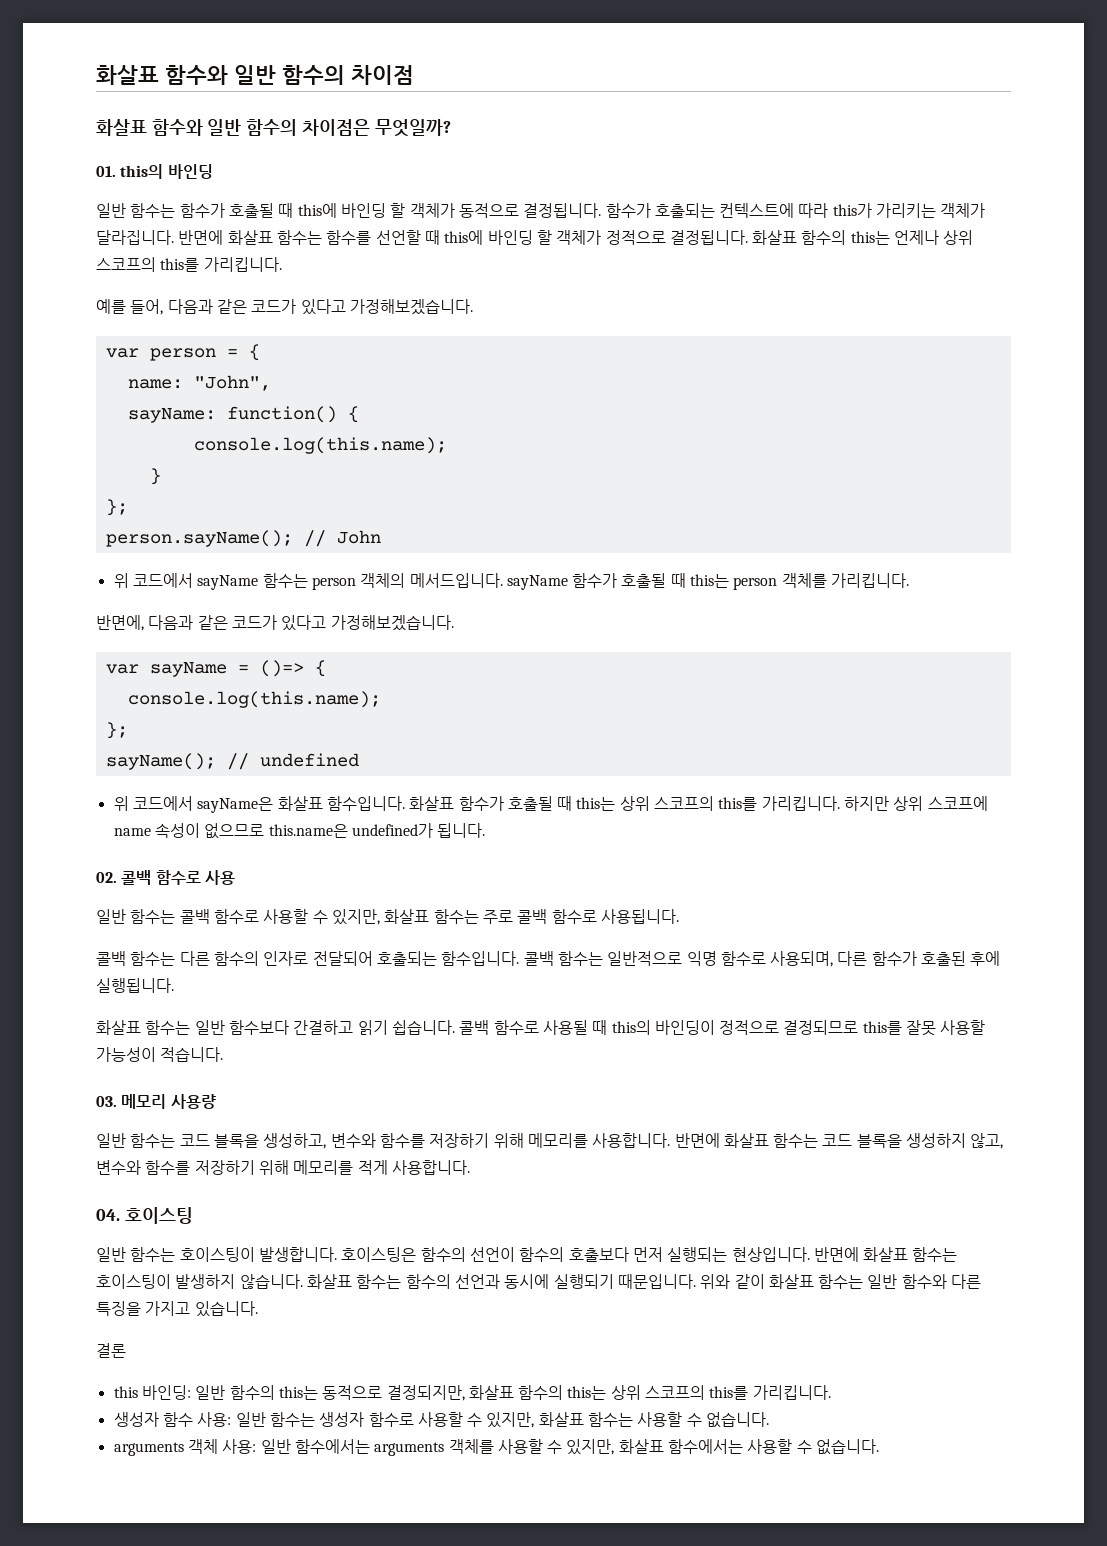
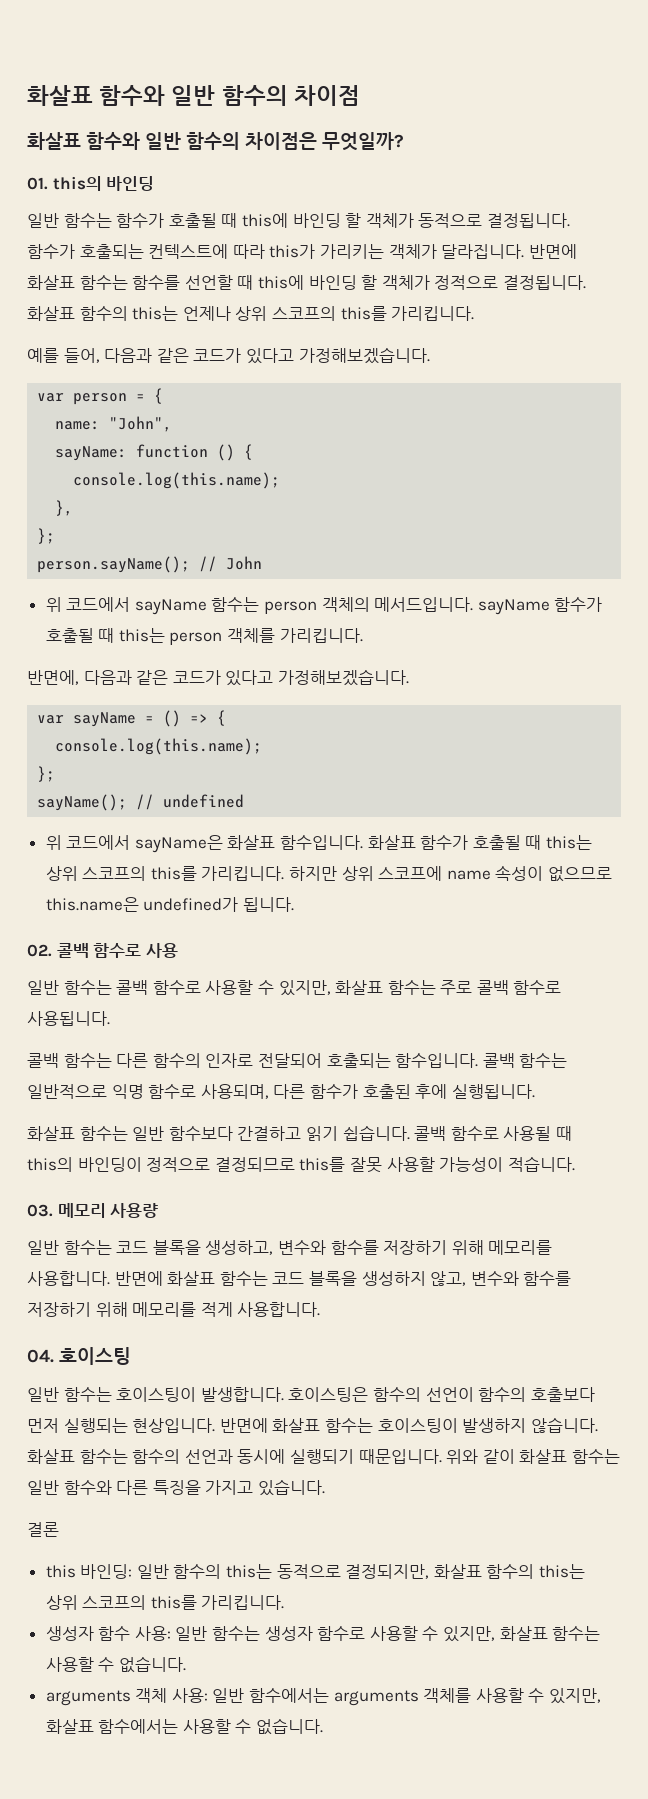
- sayName: function() {
+ sayName: function () {
  console.log(this.name);
- }
+ },
- var sayName = ()=> {
+ var sayName = () => {

